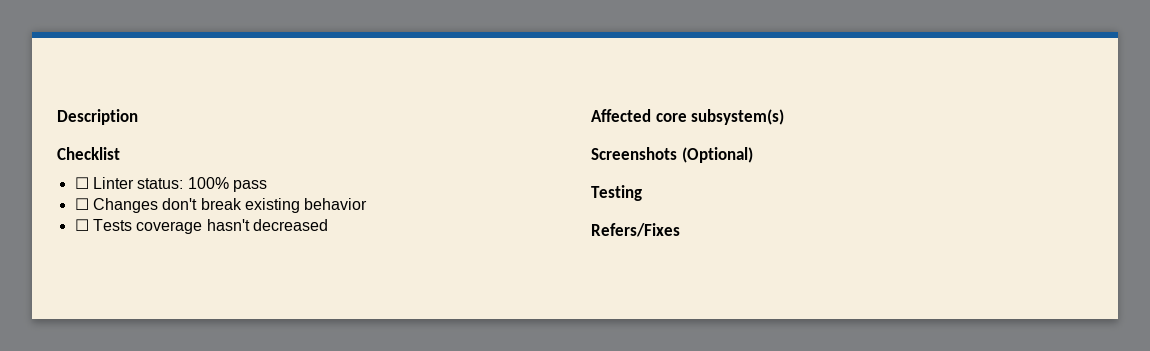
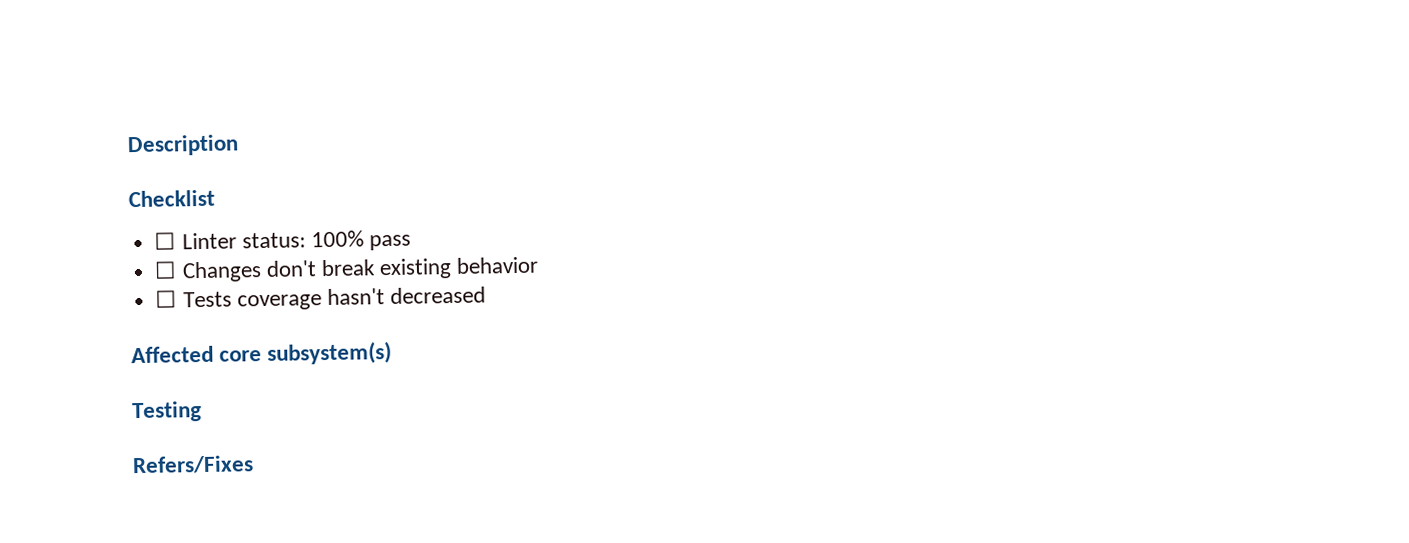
- Screenshots (Optional)

